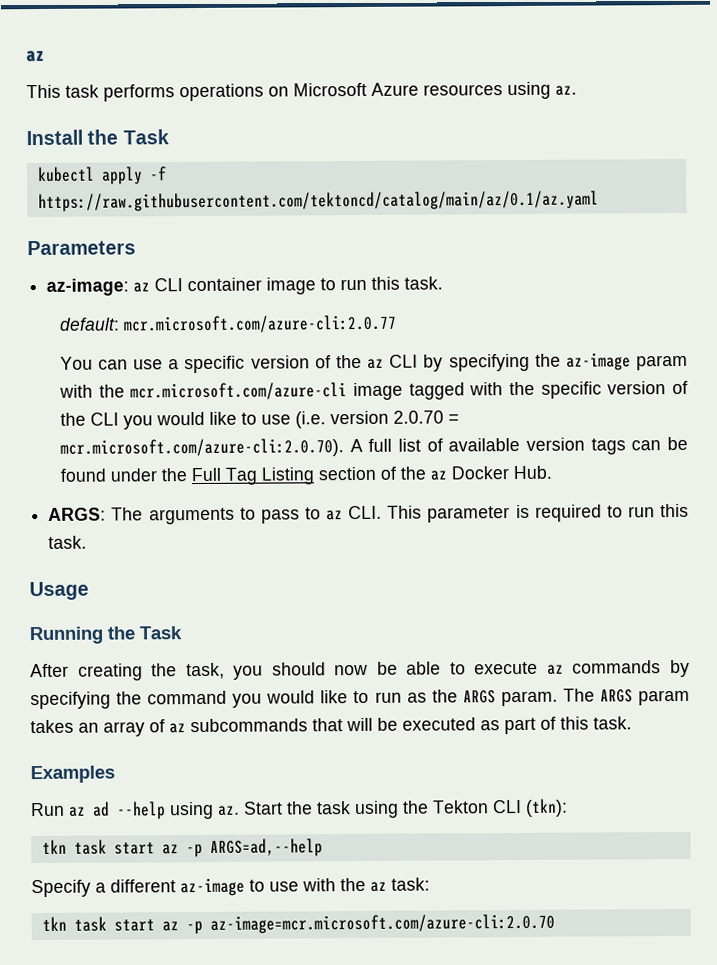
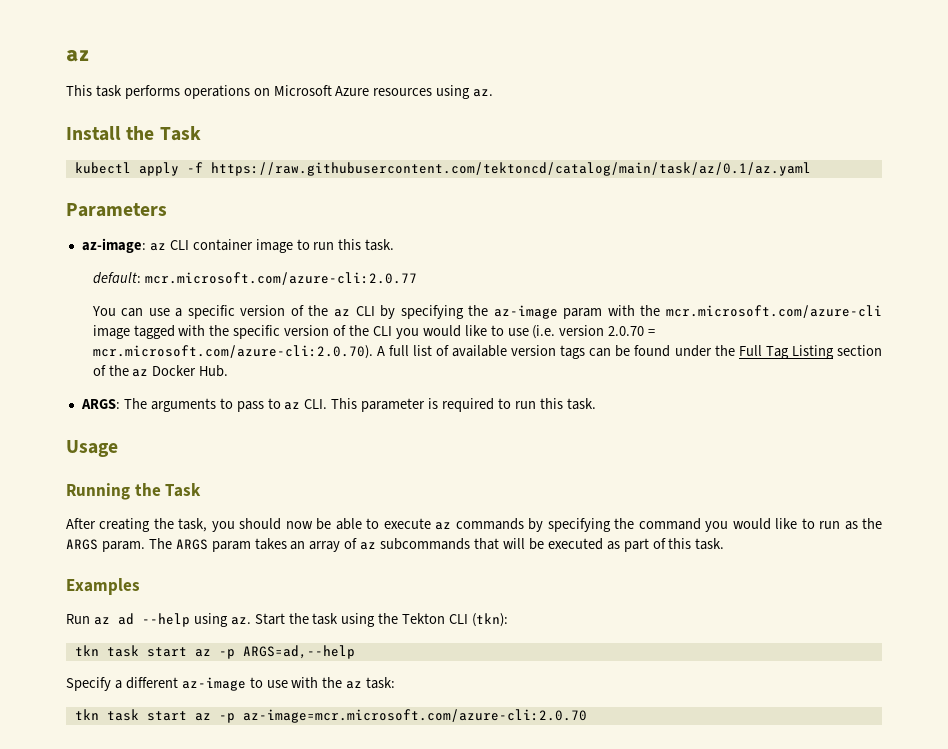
- kubectl apply -f https://raw.githubusercontent.com/tektoncd/catalog/main/az/0.1/az.yaml
+ kubectl apply -f https://raw.githubusercontent.com/tektoncd/catalog/main/task/az/0.1/az.yaml

